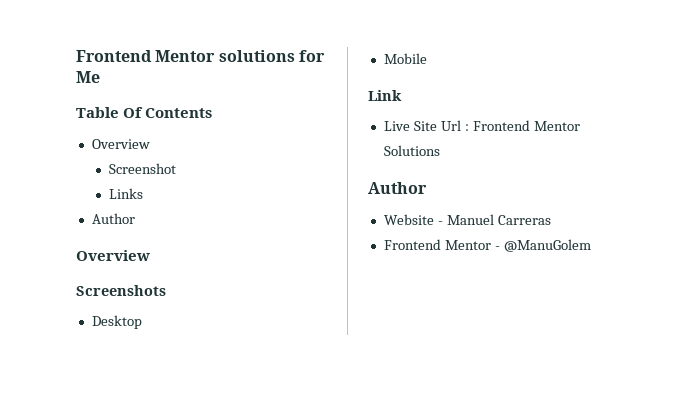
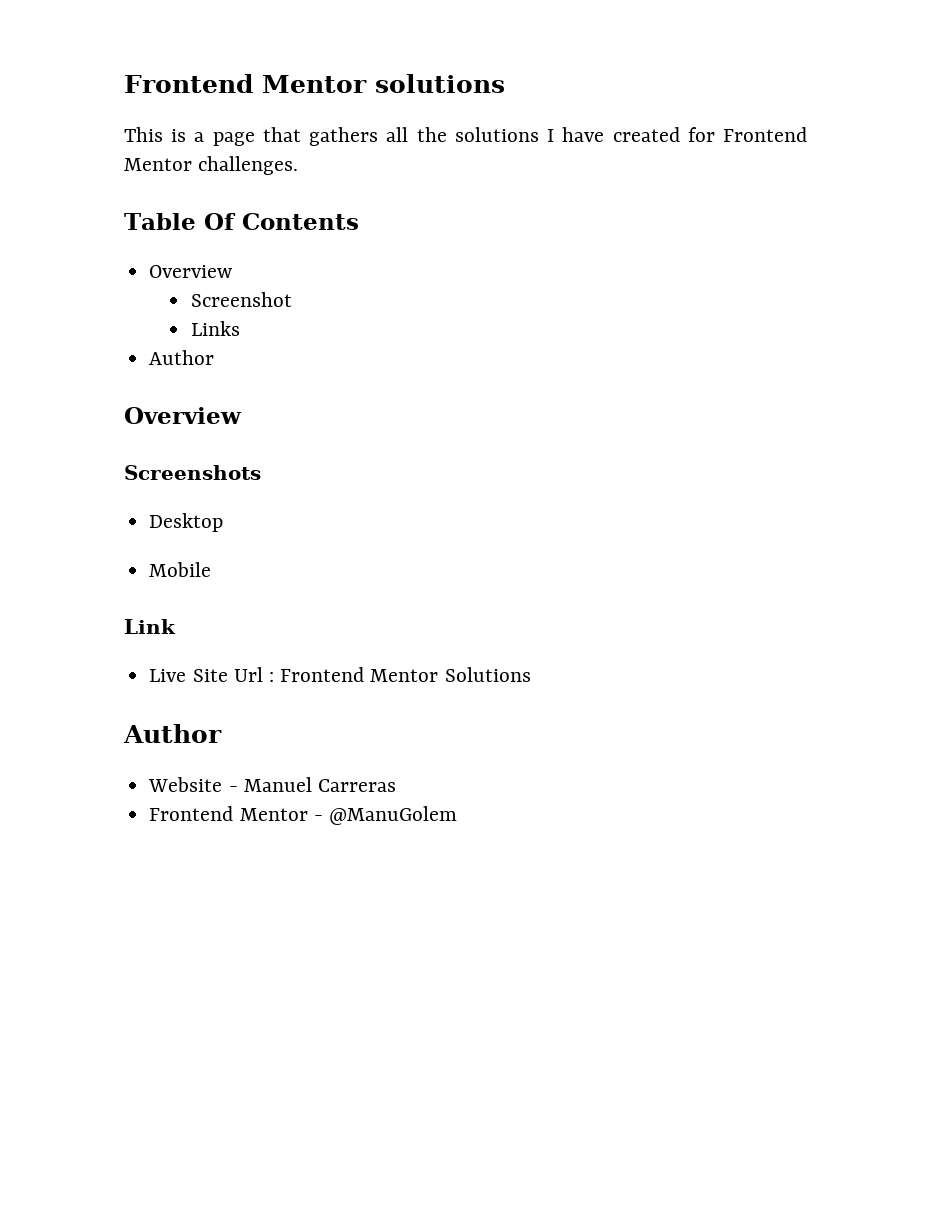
- Frontend Mentor solutions for Me
+ Frontend Mentor solutions
+ This is a page that gathers all the solutions I have created for Frontend Mentor challenges.

